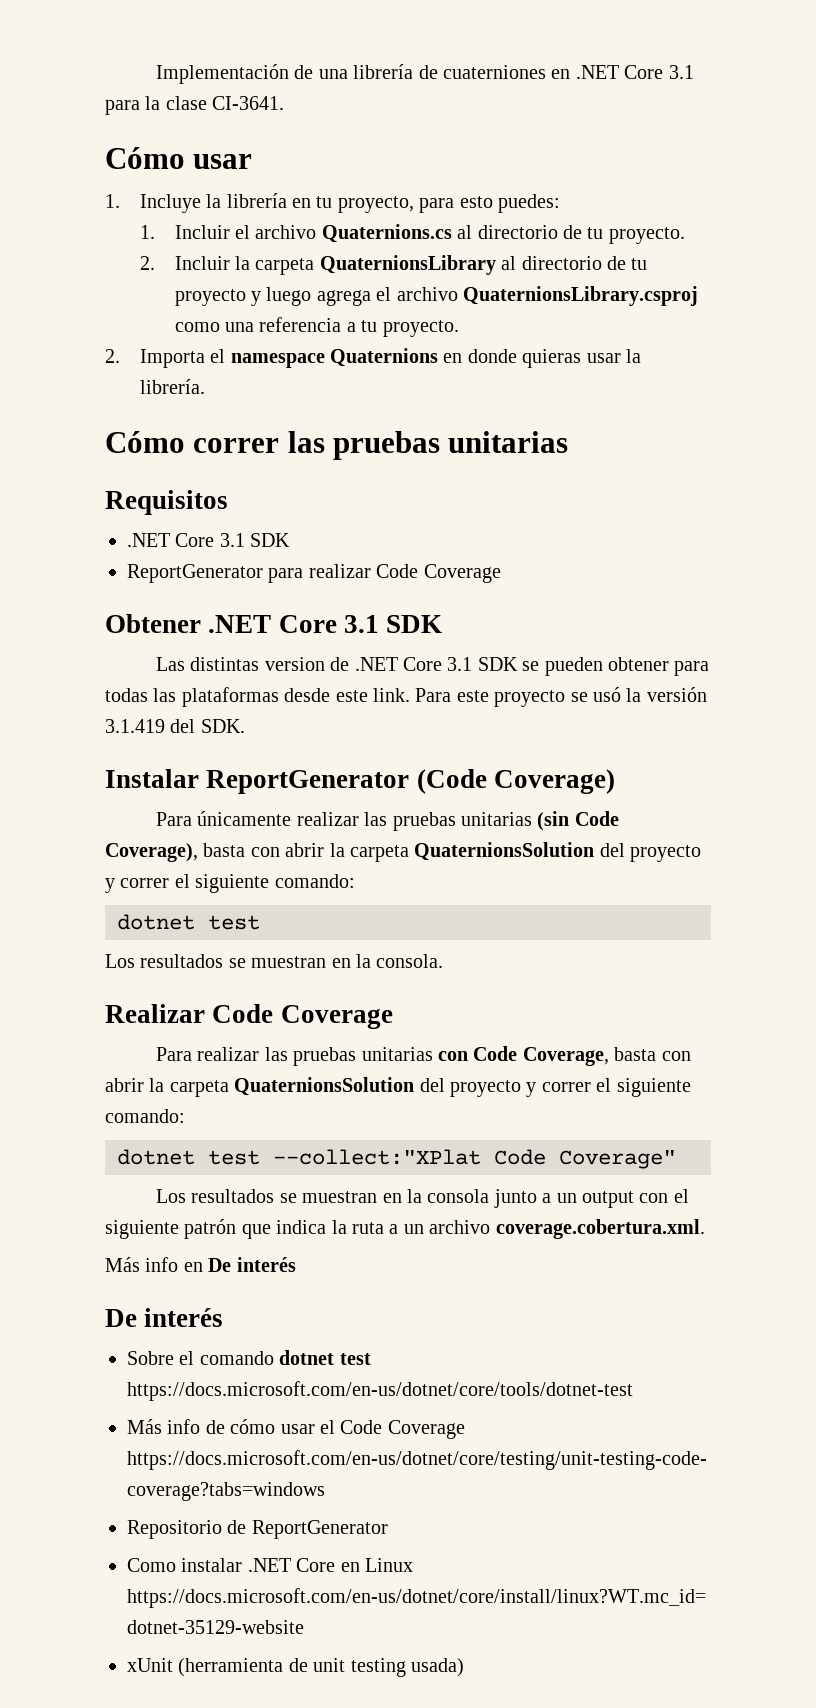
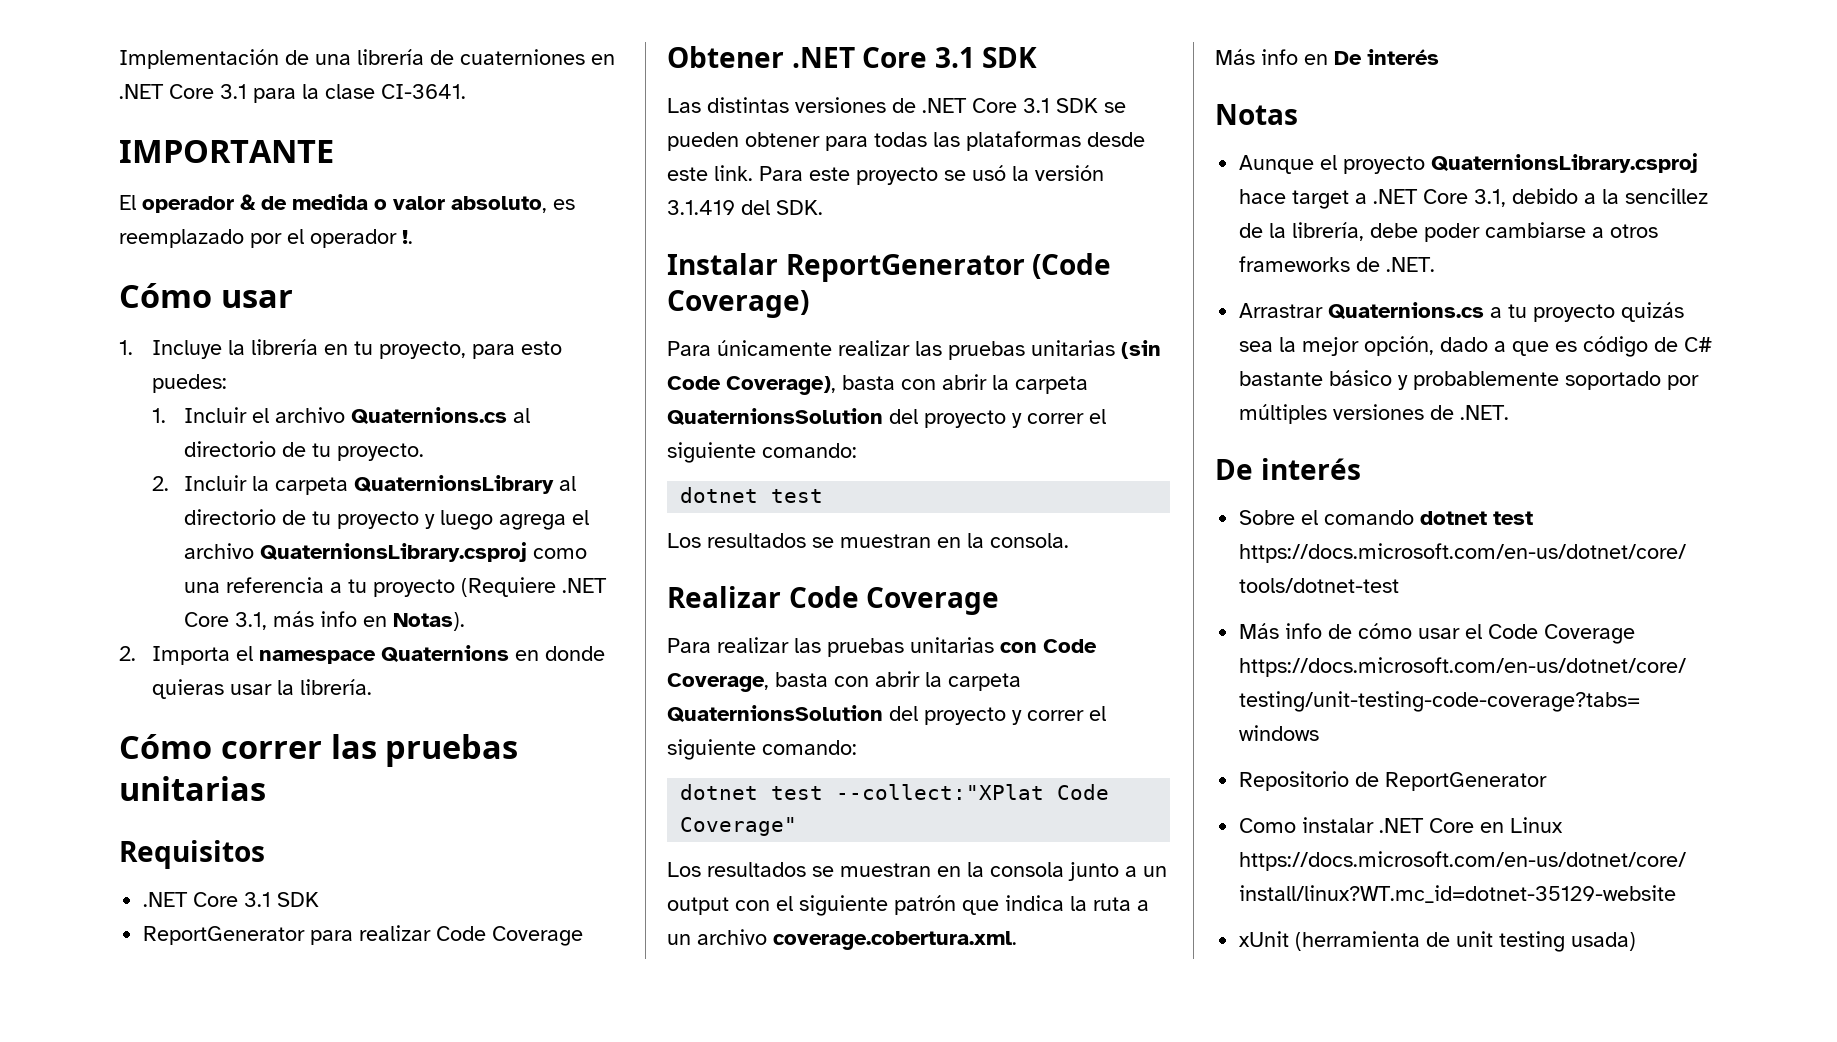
+ IMPORTANTE
+ El operador & de medida o valor absoluto, es reemplazado por el operador !.
- 2. Incluir la carpeta QuaternionsLibrary al directorio de tu proyecto y luego agrega el archivo QuaternionsLibrary.csproj como una referencia a tu proyecto.
+ 2. Incluir la carpeta QuaternionsLibrary al directorio de tu proyecto y luego agrega el archivo QuaternionsLibrary.csproj como una referencia a tu proyecto (Requiere .NET Core 3.1, más info en Notas).
- Las distintas version de .NET Core 3.1 SDK se pueden obtener para todas las plataformas desde este link.
+ Las distintas versiones de .NET Core 3.1 SDK se pueden obtener para todas las plataformas desde este link.
+ Notas
+ Aunque el proyecto QuaternionsLibrary.csproj hace target a .NET Core 3.1, debido a la sencillez de la librería, debe poder cambiarse a otros frameworks de .NET.
+ Arrastrar Quaternions.cs a tu proyecto quizás sea la mejor opción, dado a que es código de C# bastante básico y probablemente soportado por múltiples versiones de .NET.

